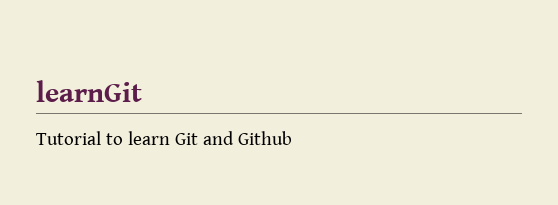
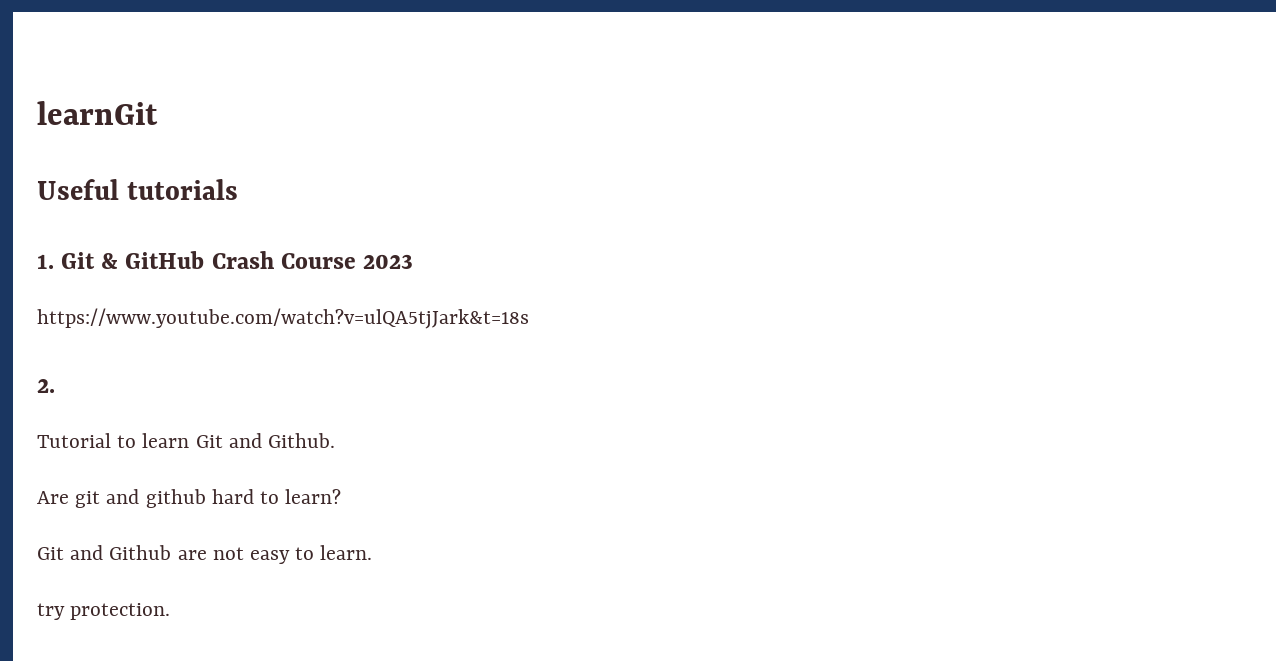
+ Useful tutorials
+ 1. Git & GitHub Crash Course 2023
+ https://www.youtube.com/watch?v=ulQA5tjJark&t=18s
+ 2.
- Tutorial to learn Git and Github
+ Tutorial to learn Git and Github.
+ Are git and github hard to learn?
+ Git and Github are not easy to learn.
+ try protection.

